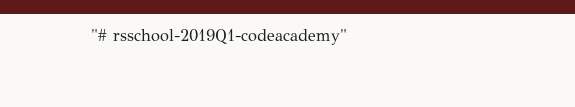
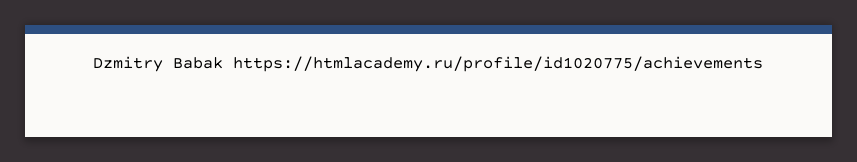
- "# rsschool-2019Q1-codeacademy"
+ Dzmitry Babak https://htmlacademy.ru/profile/id1020775/achievements

